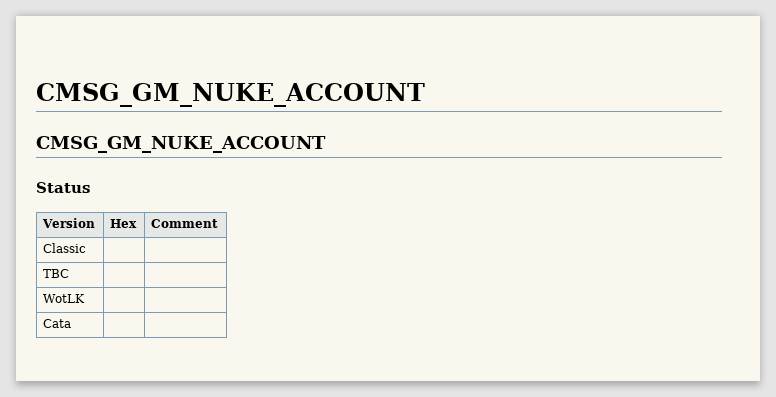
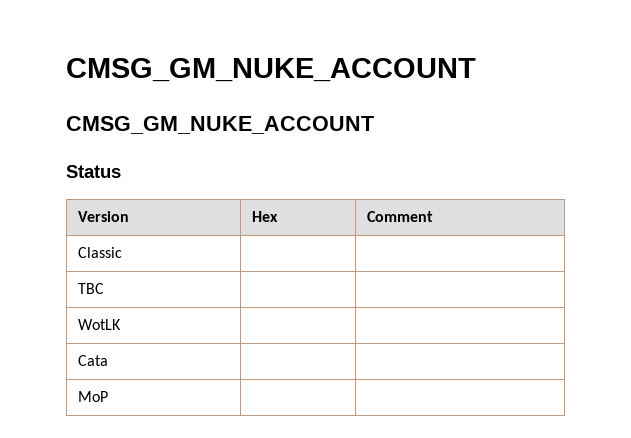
+ MoP | |

